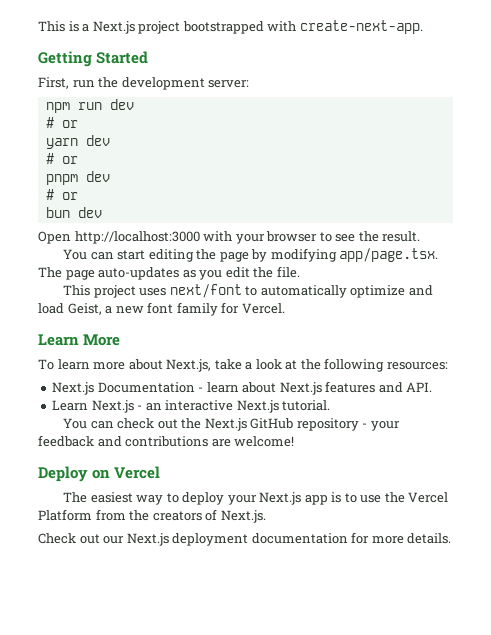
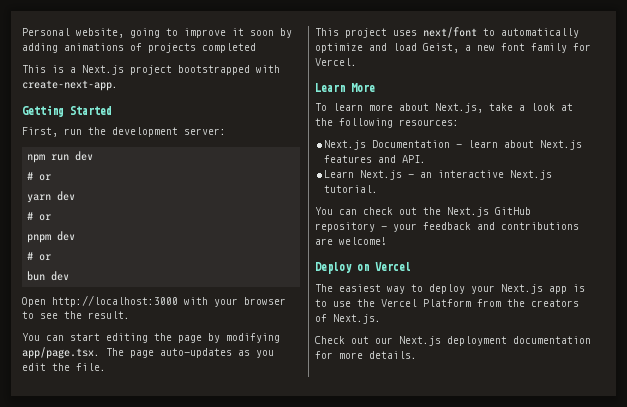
+ Personal website, going to improve it soon by adding animations of projects completed

